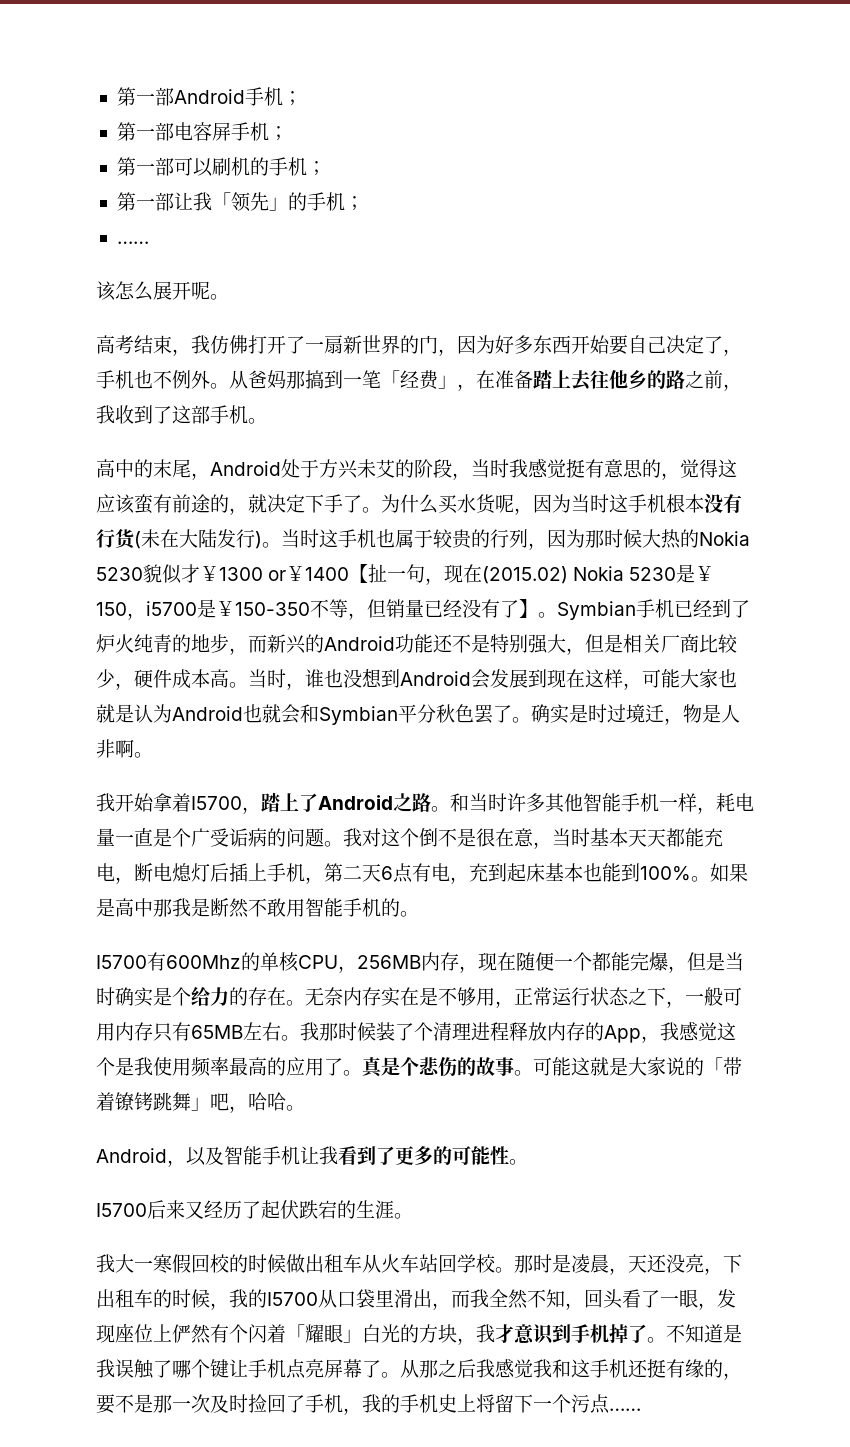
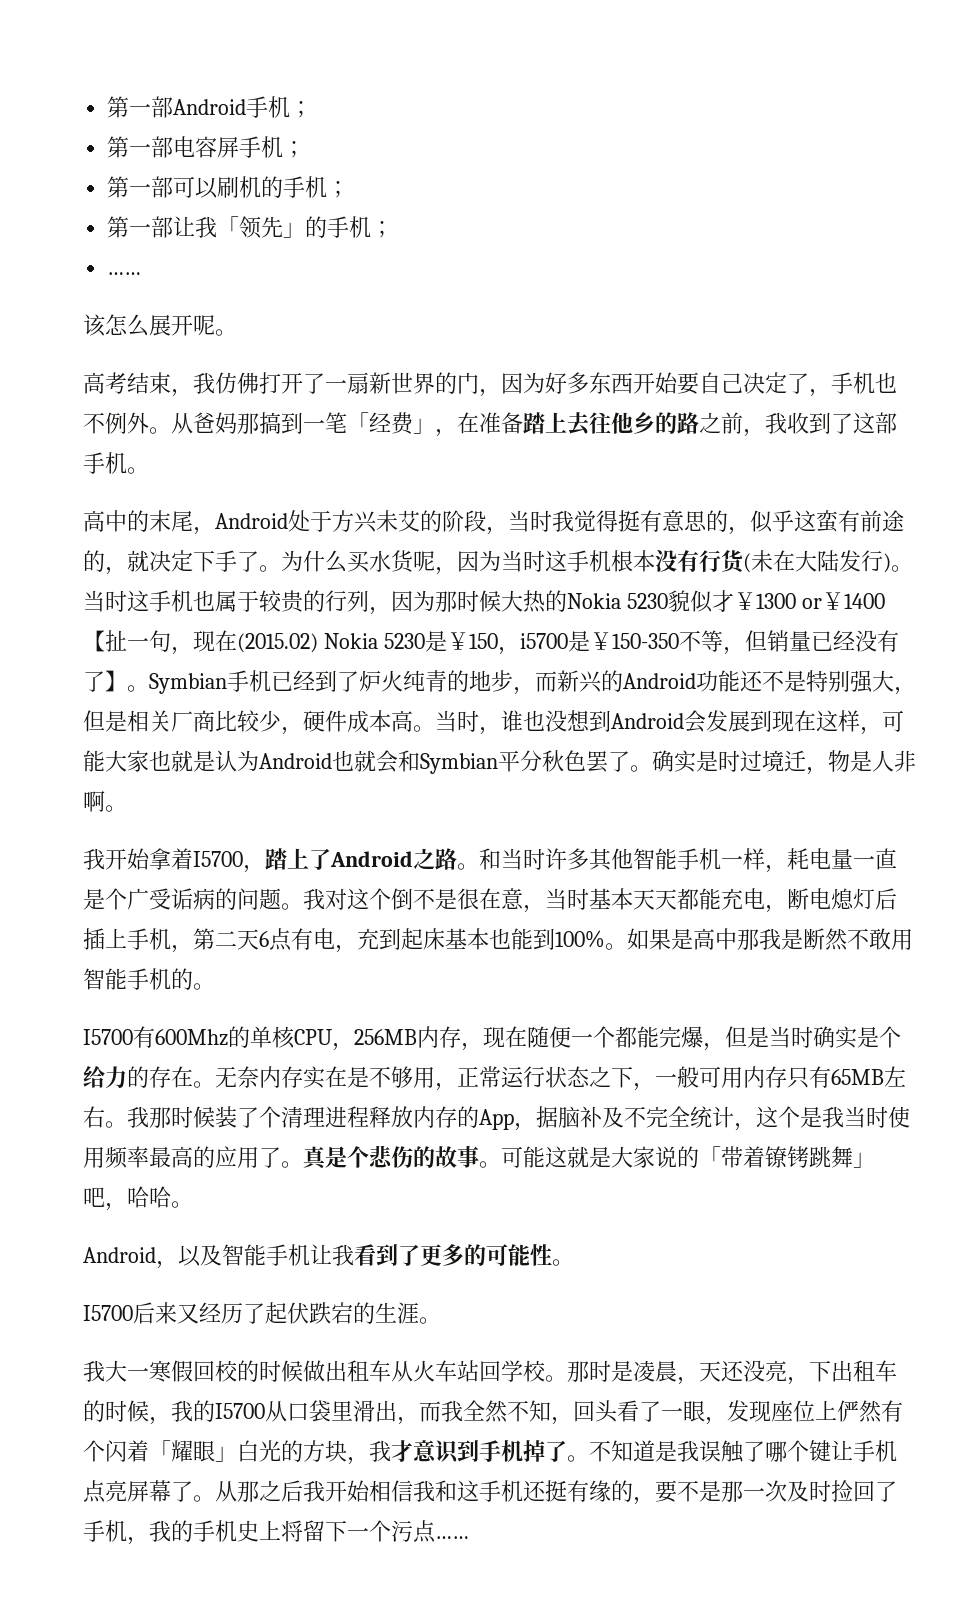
- 高中的末尾，Android处于方兴未艾的阶段，当时我感觉挺有意思的，觉得这应该蛮有前途的，就决定下手了。
+ 高中的末尾，Android处于方兴未艾的阶段，当时我觉得挺有意思的，似乎这蛮有前途的，就决定下手了。
- 我那时候装了个清理进程释放内存的App，我感觉这个是我使用频率最高的应用了。
+ 我那时候装了个清理进程释放内存的App，据脑补及不完全统计，这个是我当时使用频率最高的应用了。
- 从那之后我感觉我和这手机还挺有缘的，要不是那一次及时捡回了手机，我的手机史上将留下一个污点……
+ 从那之后我开始相信我和这手机还挺有缘的，要不是那一次及时捡回了手机，我的手机史上将留下一个污点……

